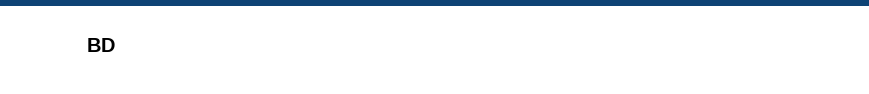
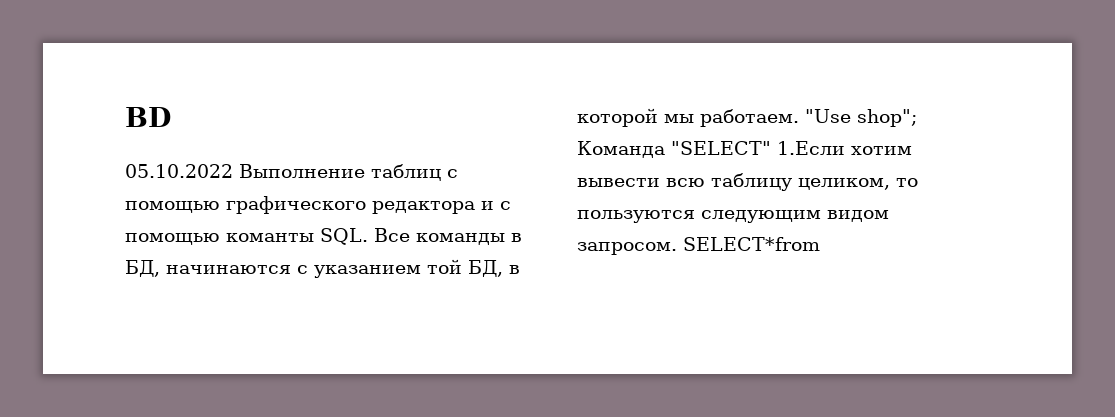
+ 05.10.2022 Выполнение таблиц с помощью графического редактора и с помощью команты SQL. Все команды в БД, начинаются с указанием той БД, в которой мы работаем. "Use shop"; Команда "SELECT" 1.Если хотим вывести всю таблицу целиком, то пользуются следующим видом запросом. SELECT*from

